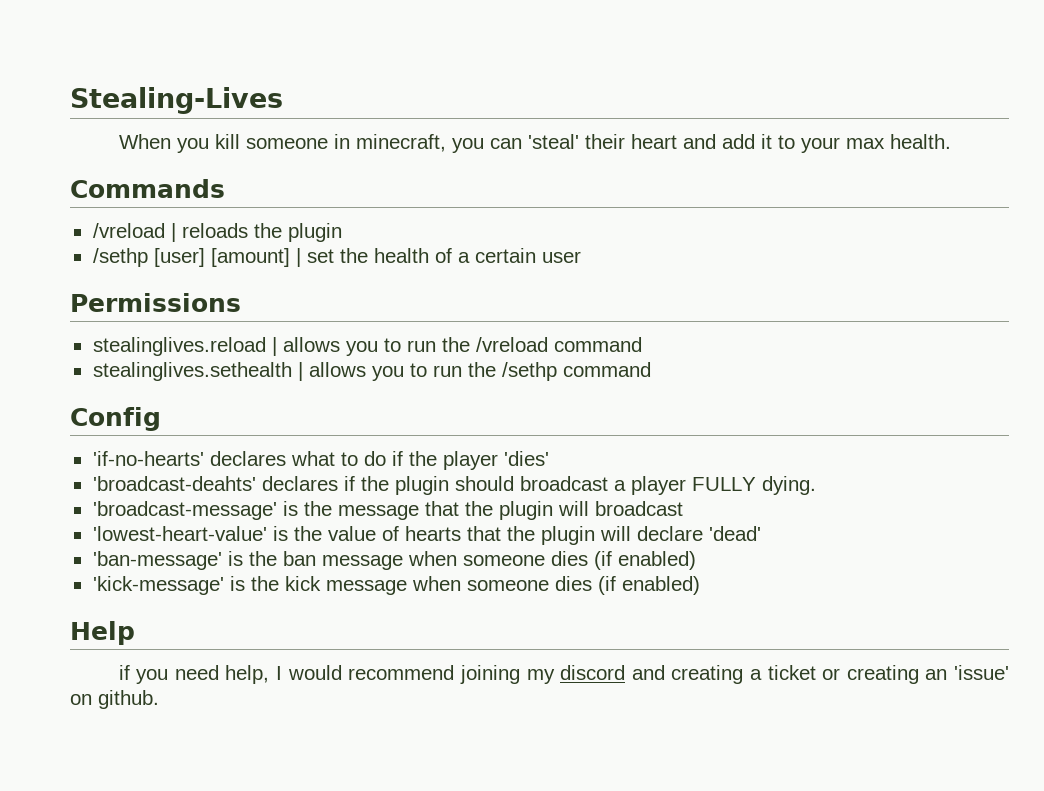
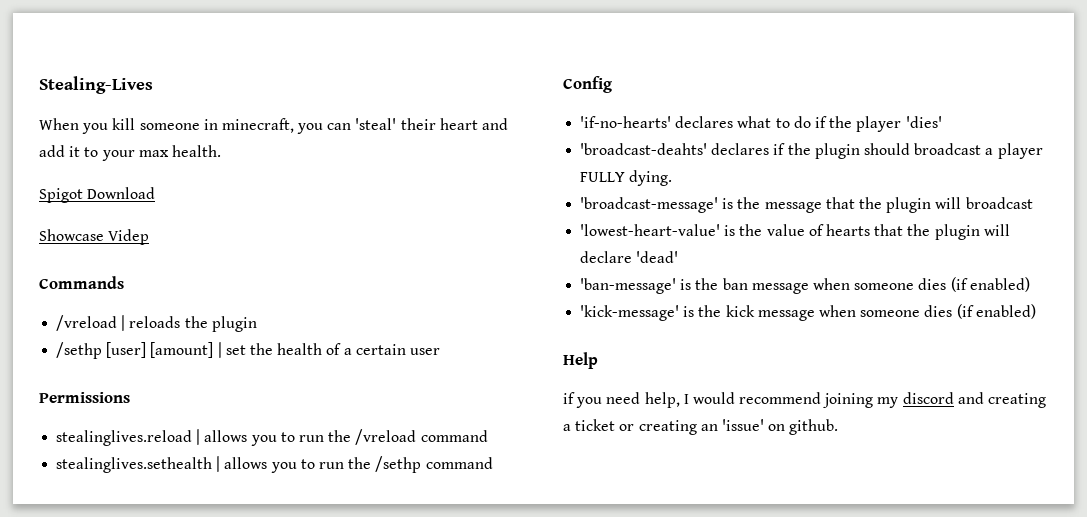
+ Spigot Download
+ Showcase Videp

